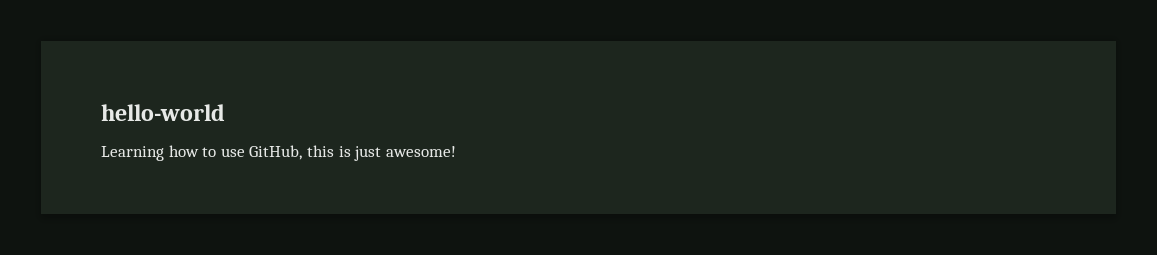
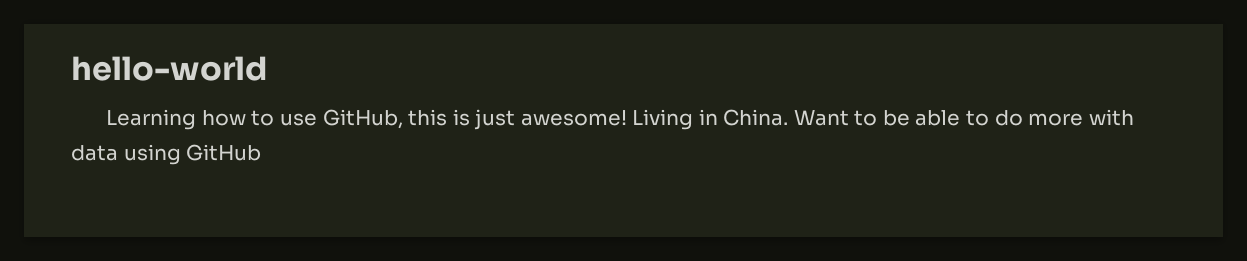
+ Living in China. Want to be able to do more with data using GitHub

